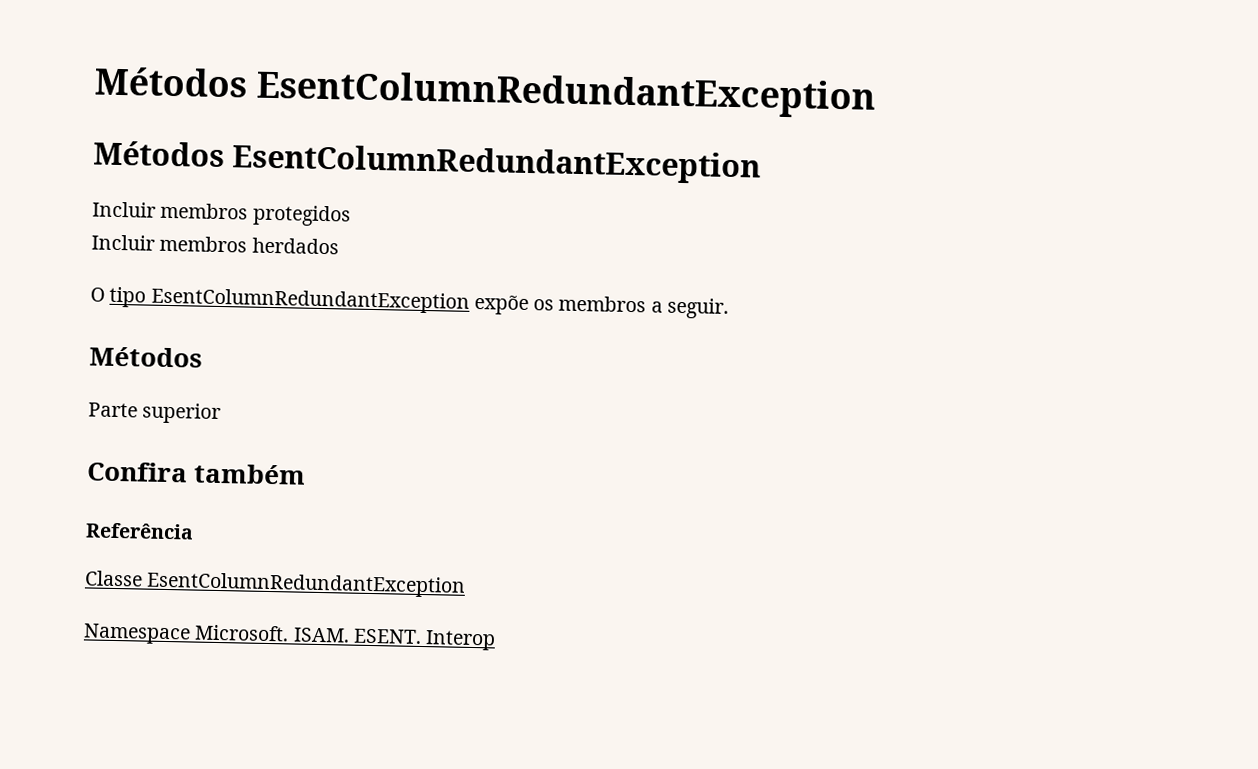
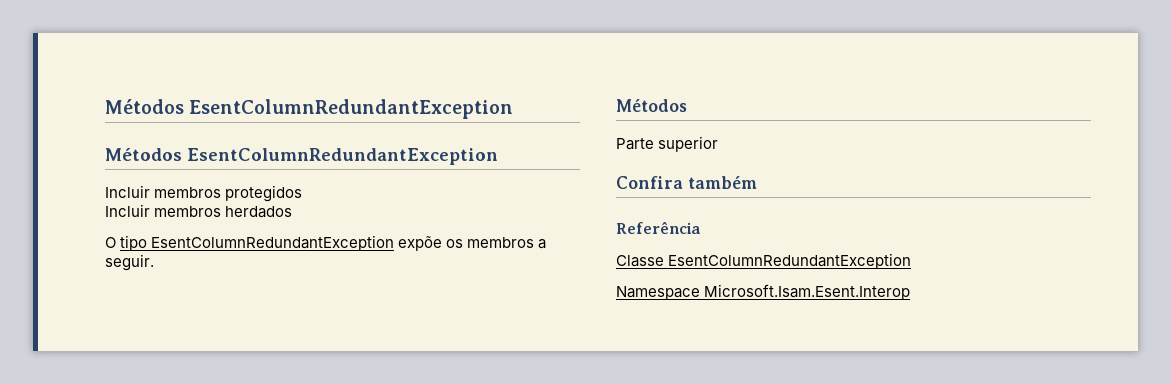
- Namespace Microsoft. ISAM. ESENT. Interop
+ Namespace Microsoft.Isam.Esent.Interop

